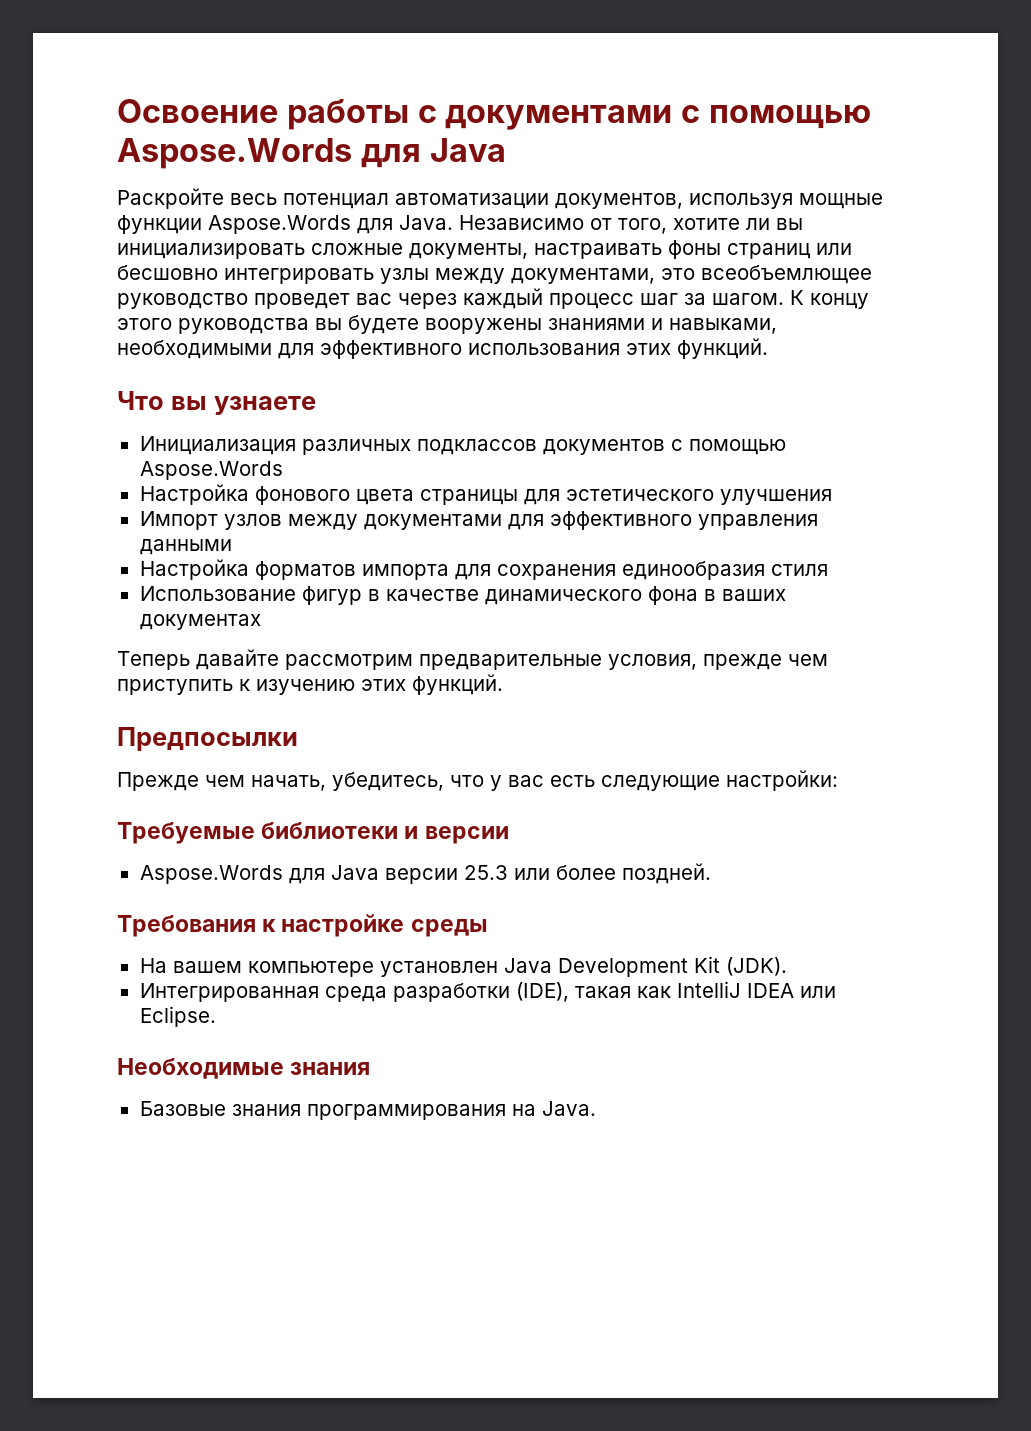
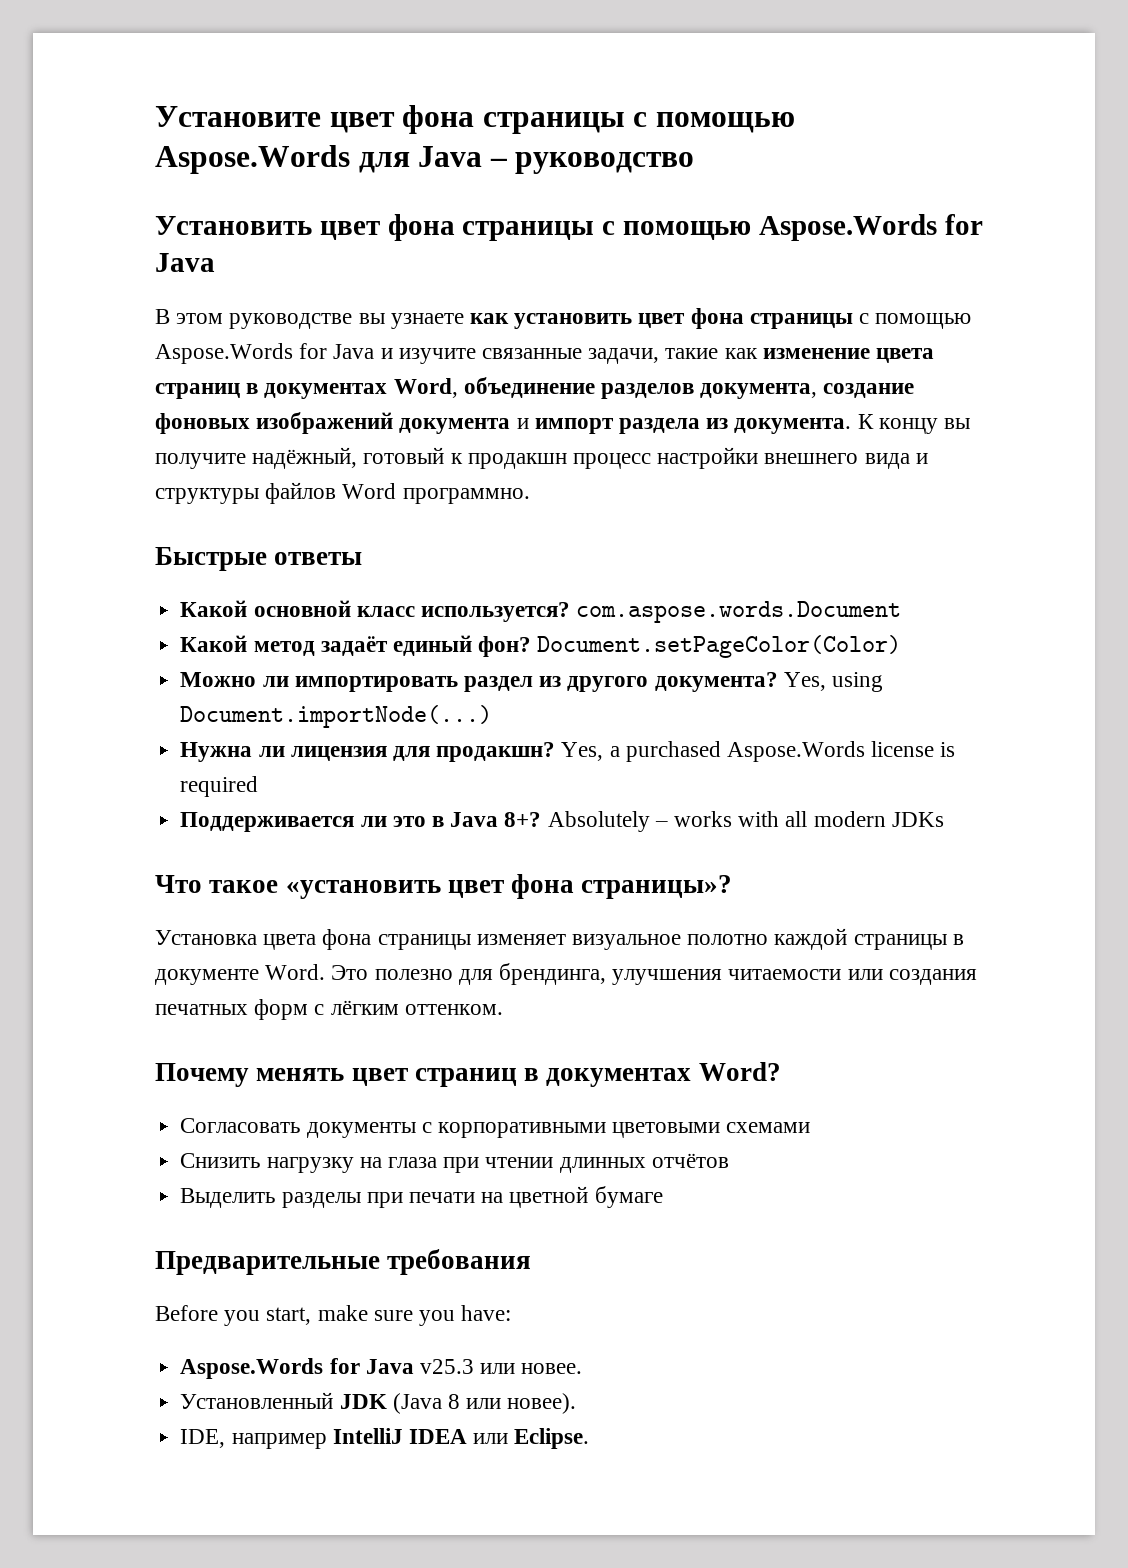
- Освоение работы с документами с помощью Aspose.Words для Java
- Раскройте весь потенциал автоматизации документов, используя мощные функции Aspose.Words для Java. Независимо от того, хотите ли вы инициализировать сложные документы, настраивать фоны страниц или бесшовно интегрировать узлы между документами, это всеобъемлющее руководство проведет вас через каждый процесс шаг за шагом. К концу этого руководства вы будете вооружены знаниями и навыками, необходимыми для эффективного использования этих функций.
- Что вы узнаете
- Инициализация различных подклассов документов с помощью Aspose.Words
- Настройка фонового цвета страницы для эстетического улучшения
- Импорт узлов между документами для эффективного управления данными
- Настройка форматов импорта для сохранения единообразия стиля
- Использование фигур в качестве динамического фона в ваших документах
- Теперь давайте рассмотрим предварительные условия, прежде чем приступить к изучению этих функций.
- Предпосылки
- Прежде чем начать, убедитесь, что у вас есть следующие настройки:
- Требуемые библиотеки и версии
- Aspose.Words для Java версии 25.3 или более поздней.
- Требования к настройке среды
- На вашем компьютере установлен Java Development Kit (JDK).
- Интегрированная среда разработки (IDE), такая как IntelliJ IDEA или Eclipse.
- Необходимые знания
- Базовые знания программирования на Java.
+ Установите цвет фона страницы с помощью Aspose.Words для Java – руководство
+ Установить цвет фона страницы с помощью Aspose.Words for Java
+ В этом руководстве вы узнаете как установить цвет фона страницы с помощью Aspose.Words for Java и изучите связанные задачи, такие как изменение цвета страниц в документах Word, объединение разделов документа, создание фоновых изображений документа и импорт раздела из документа. К концу вы получите надёжный, готовый к продакшн процесс настройки внешнего вида и структуры файлов Word программно.
+ Быстрые ответы
+ Какой основной класс используется? com.aspose.words.Document
+ Какой метод задаёт единый фон? Document.setPageColor(Color)
+ Можно ли импортировать раздел из другого документа? Yes, using Document.importNode(...)
+ Нужна ли лицензия для продакшн? Yes, a purchased Aspose.Words license is required
+ Поддерживается ли это в Java 8+? Absolutely – works with all modern JDKs
+ Что такое «установить цвет фона страницы»?
+ Установка цвета фона страницы изменяет визуальное полотно каждой страницы в документе Word. Это полезно для брендинга, улучшения читаемости или создания печатных форм с лёгким оттенком.
+ Почему менять цвет страниц в документах Word?
+ Согласовать документы с корпоративными цветовыми схемами
+ Снизить нагрузку на глаза при чтении длинных отчётов
+ Выделить разделы при печати на цветной бумаге
+ Предварительные требования
+ Before you start, make sure you have:
+ Aspose.Words for Java v25.3 или новее.
+ Установленный JDK (Java 8 или новее).
+ IDE, например IntelliJ IDEA или Eclipse.

